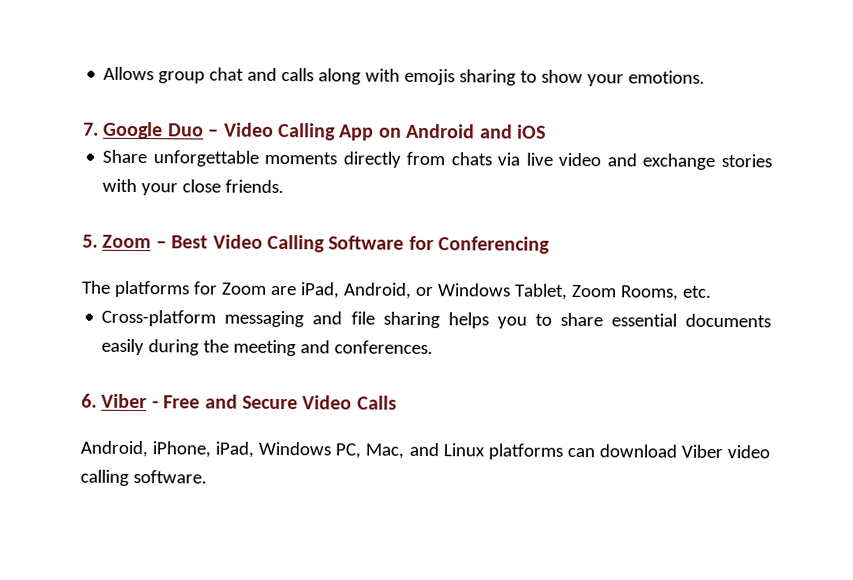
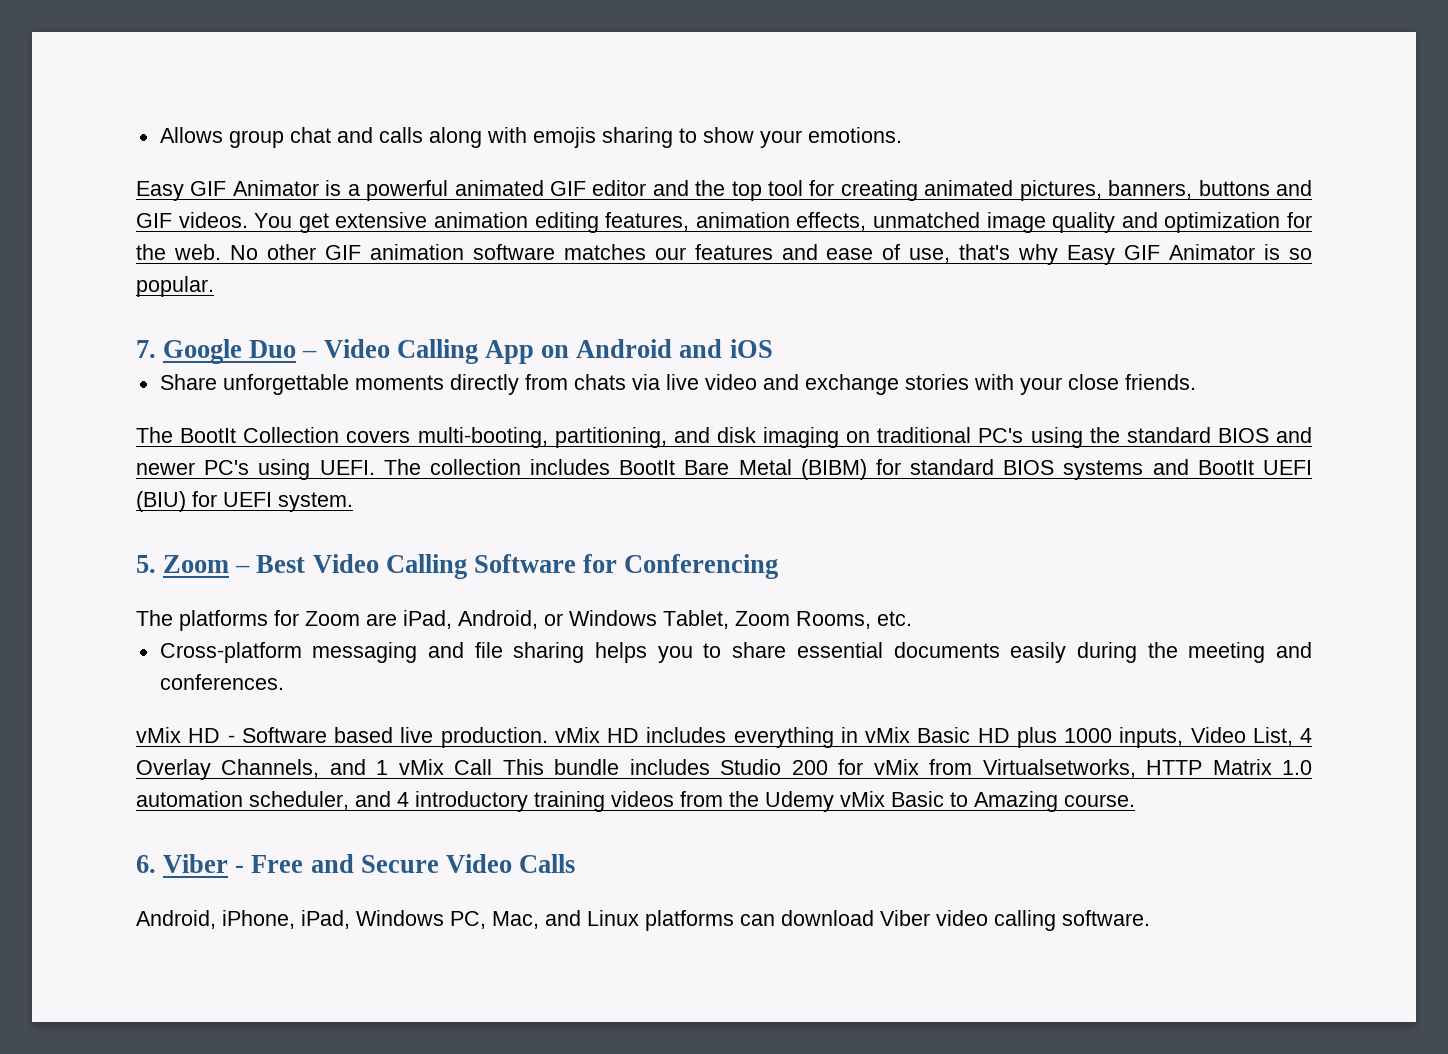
+ Easy GIF Animator is a powerful animated GIF editor and the top tool for creating animated pictures, banners, buttons and GIF videos. You get extensive animation editing features, animation effects, unmatched image quality and optimization for the web. No other GIF animation software matches our features and ease of use, that's why Easy GIF Animator is so popular.
+ The BootIt Collection covers multi-booting, partitioning, and disk imaging on traditional PC's using the standard BIOS and newer PC's using UEFI. The collection includes BootIt Bare Metal (BIBM) for standard BIOS systems and BootIt UEFI (BIU) for UEFI system.
+ vMix HD - Software based live production. vMix HD includes everything in vMix Basic HD plus 1000 inputs, Video List, 4 Overlay Channels, and 1 vMix Call This bundle includes Studio 200 for vMix from Virtualsetworks, HTTP Matrix 1.0 automation scheduler, and 4 introductory training videos from the Udemy vMix Basic to Amazing course.

